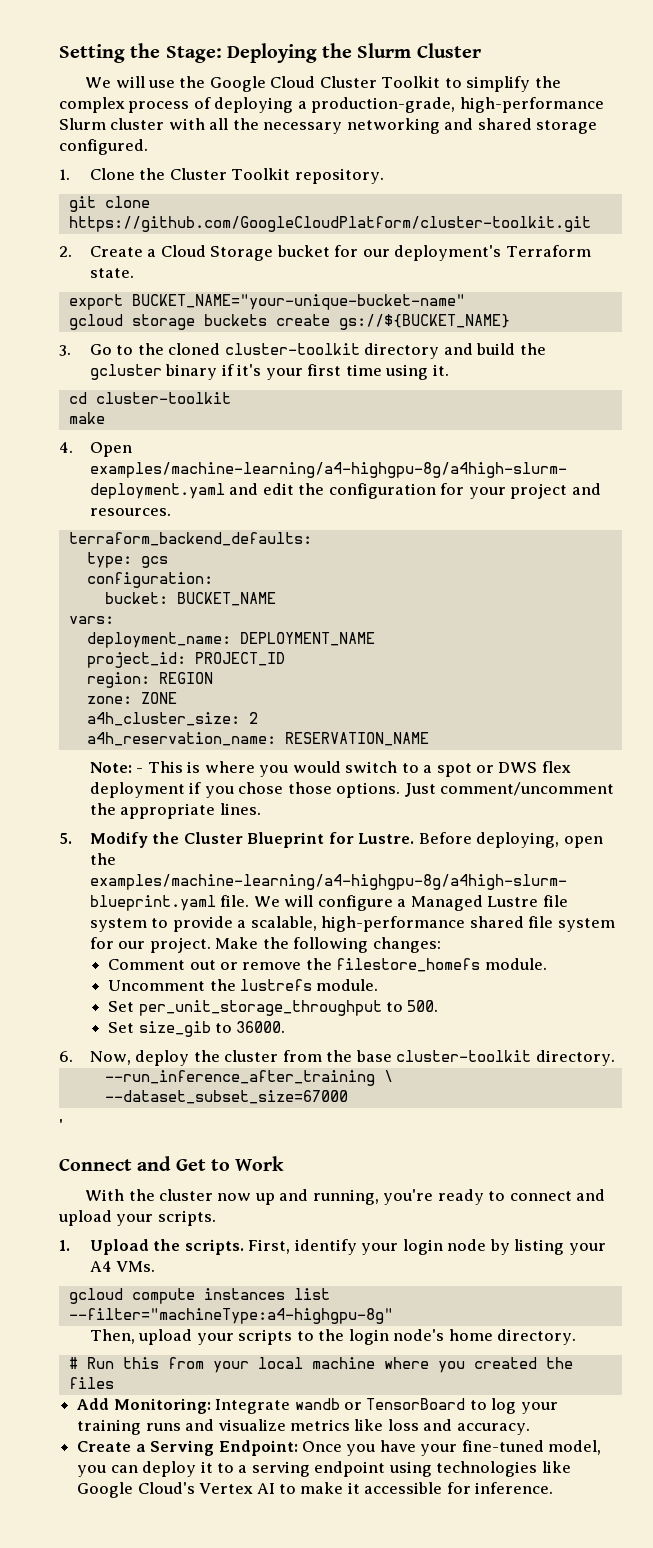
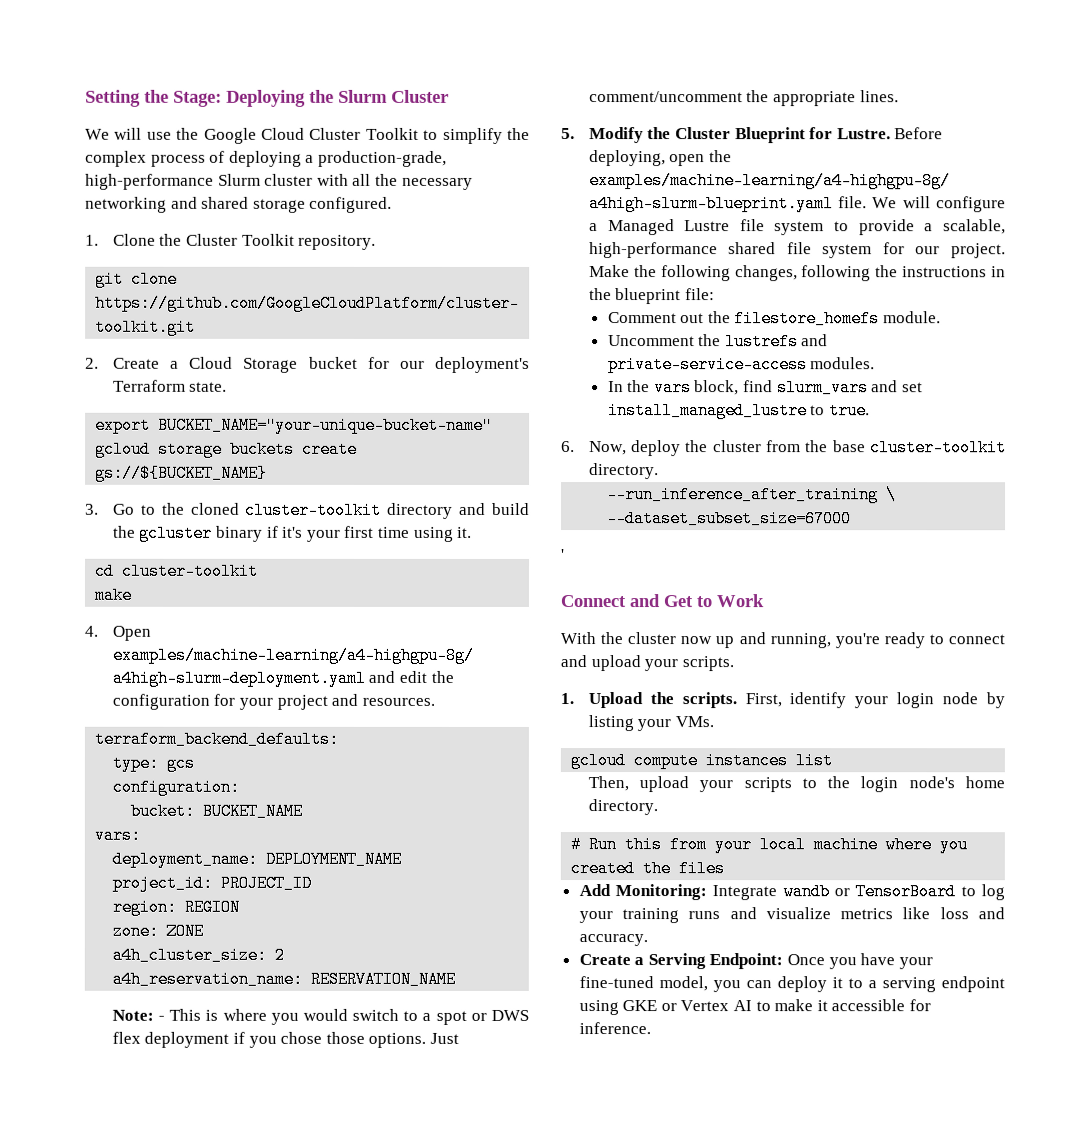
- Make the following changes:
+ Make the following changes, following the instructions in the blueprint file:
- Comment out or remove the filestore_homefs module.
+ Comment out the filestore_homefs module.
- Uncomment the lustrefs module.
- Set per_unit_storage_throughput to 500.
- Set size_gib to 36000.
+ Uncomment the lustrefs and private-service-access modules.
+ In the vars block, find slurm_vars and set install_managed_lustre to true.
- First, identify your login node by listing your A4 VMs.
+ First, identify your login node by listing your VMs.
- gcloud compute instances list --filter="machineType:a4-highgpu-8g"
+ gcloud compute instances list
- Create a Serving Endpoint: Once you have your fine-tuned model, you can deploy it to a serving endpoint using technologies like Google Cloud's Vertex AI to make it accessible for inference.
+ Create a Serving Endpoint: Once you have your fine-tuned model, you can deploy it to a serving endpoint using GKE or Vertex AI to make it accessible for inference.

